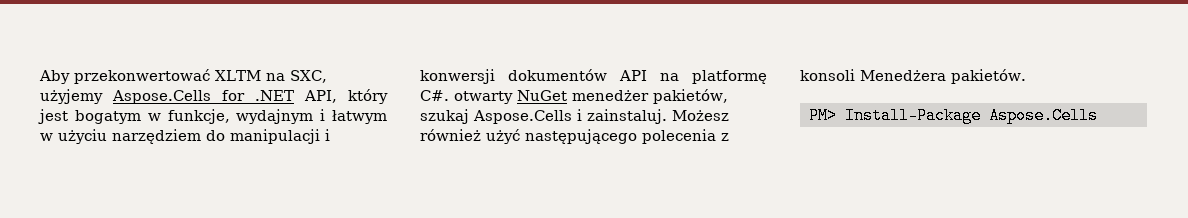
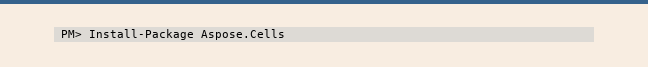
- Aby przekonwertować XLTM na SXC, użyjemy Aspose.Cells for .NET API, który jest bogatym w funkcje, wydajnym i łatwym w użyciu narzędziem do manipulacji i konwersji dokumentów API na platformę C#. otwarty NuGet menedżer pakietów, szukaj Aspose.Cells i zainstaluj. Możesz również użyć następującego polecenia z konsoli Menedżera pakietów.

